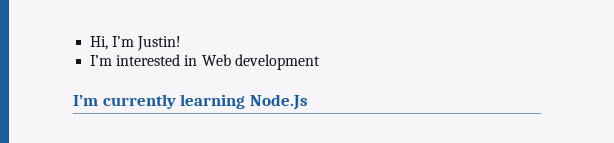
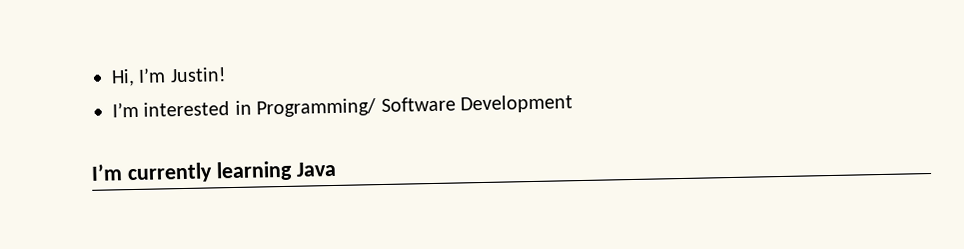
- I’m interested in Web development
+ I’m interested in Programming/ Software Development
- I’m currently learning Node.Js
+ I’m currently learning Java

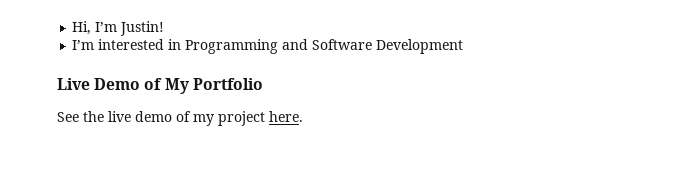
- I’m interested in Programming/ Software Development
+ I’m interested in Programming and Software Development
- I’m currently learning Java
+ Live Demo of My Portfolio
+ See the live demo of my project here.

